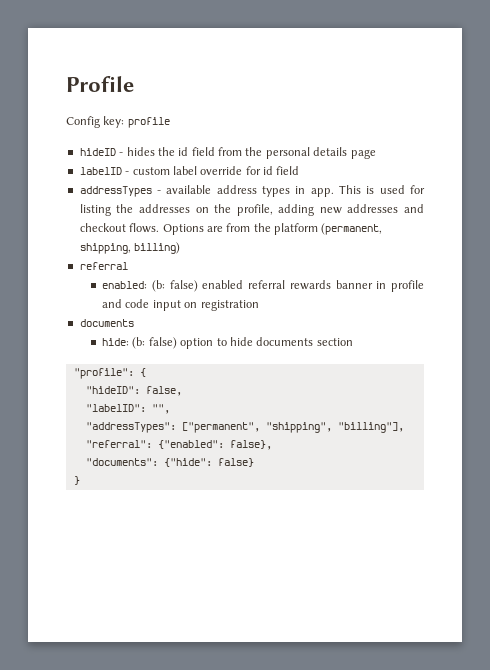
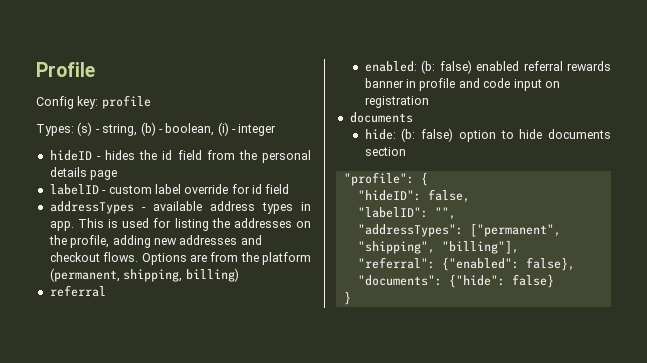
+ Types: (s) - string, (b) - boolean, (i) - integer

